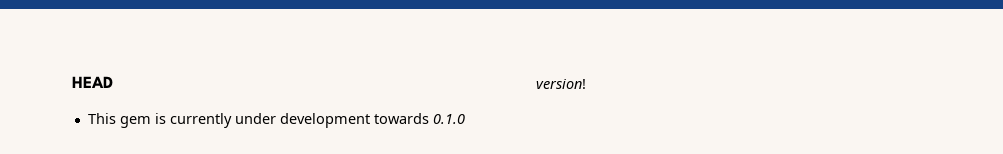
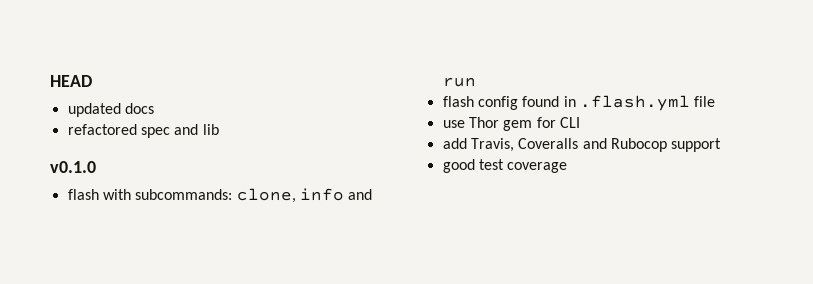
- This gem is currently under development towards 0.1.0 version!
+ updated docs
+ refactored spec and lib
+ v0.1.0
+ flash with subcommands: clone, info and run
+ flash config found in .flash.yml file
+ use Thor gem for CLI
+ add Travis, Coveralls and Rubocop support
+ good test coverage

